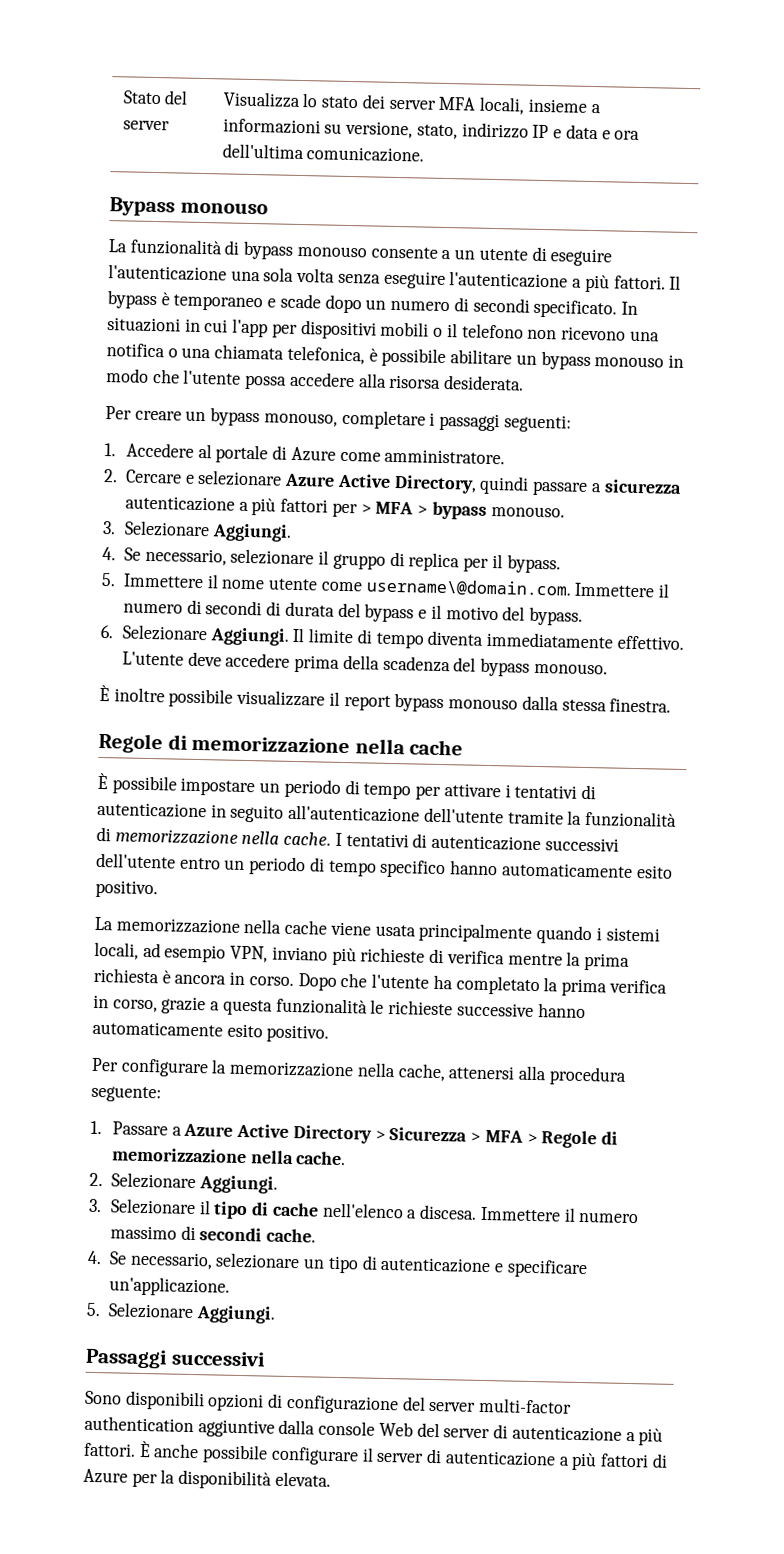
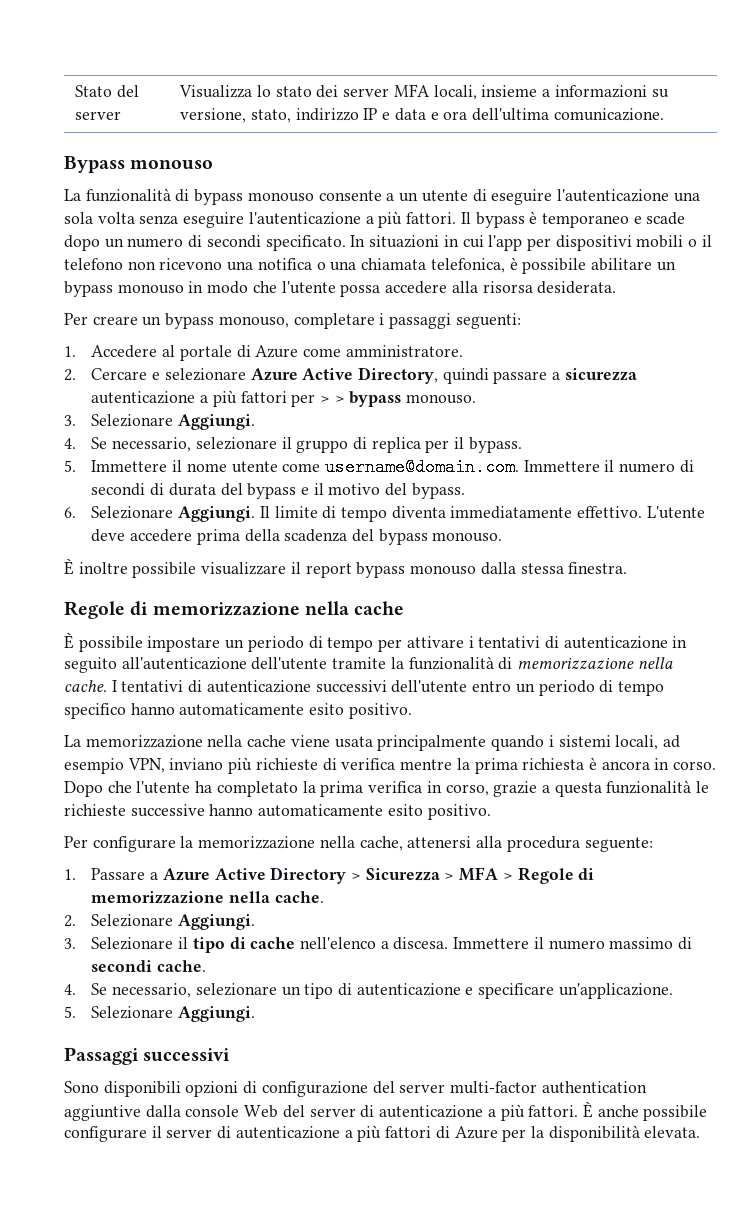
- 2. Cercare e selezionare Azure Active Directory, quindi passare a sicurezza autenticazione a più fattori per > MFA > bypass monouso.
+ 2. Cercare e selezionare Azure Active Directory, quindi passare a sicurezza autenticazione a più fattori per > > bypass monouso.
- 5. Immettere il nome utente come username\@domain.com. Immettere il numero di secondi di durata del bypass e il motivo del bypass.
+ 5. Immettere il nome utente come username@domain.com. Immettere il numero di secondi di durata del bypass e il motivo del bypass.

